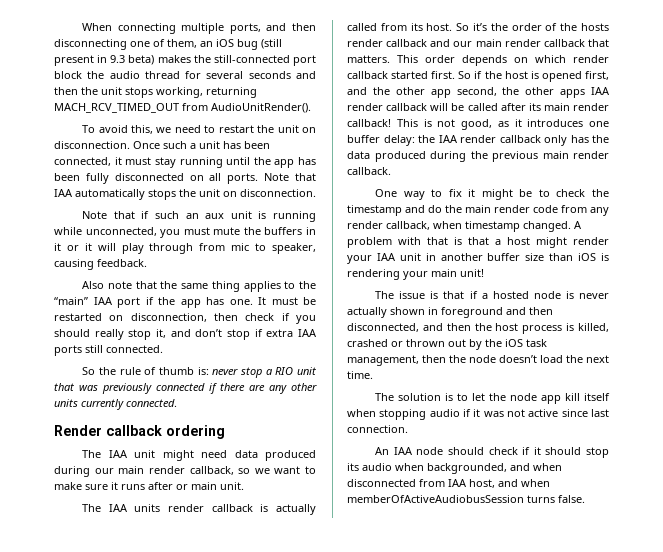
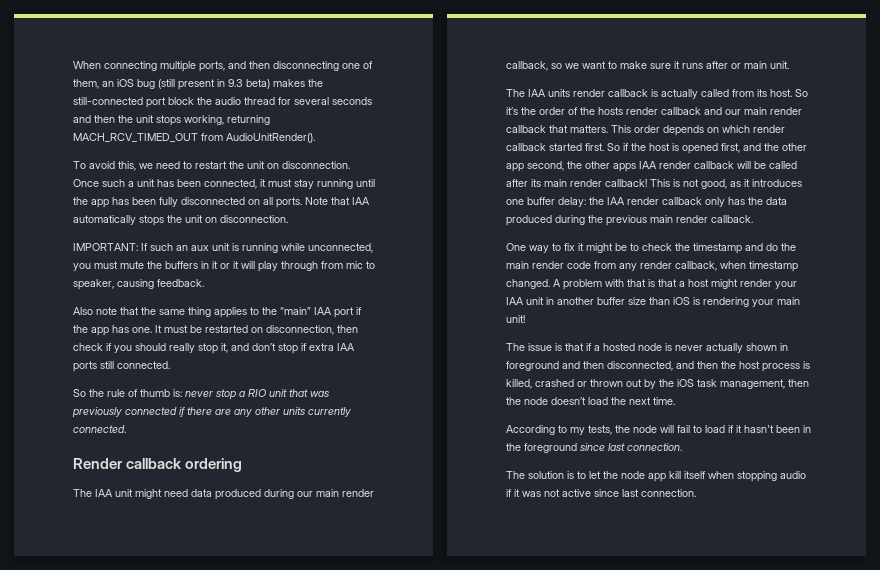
- Note that if such an aux unit is running while unconnected, you must mute the buffers in it or it will play through from mic to speaker, causing feedback.
+ IMPORTANT: If such an aux unit is running while unconnected, you must mute the buffers in it or it will play through from mic to speaker, causing feedback.
+ According to my tests, the node will fail to load if it hasn't been in the foreground since last connection.
- An IAA node should check if it should stop its audio when backgrounded, and when disconnected from IAA host, and when memberOfActiveAudiobusSession turns false.

